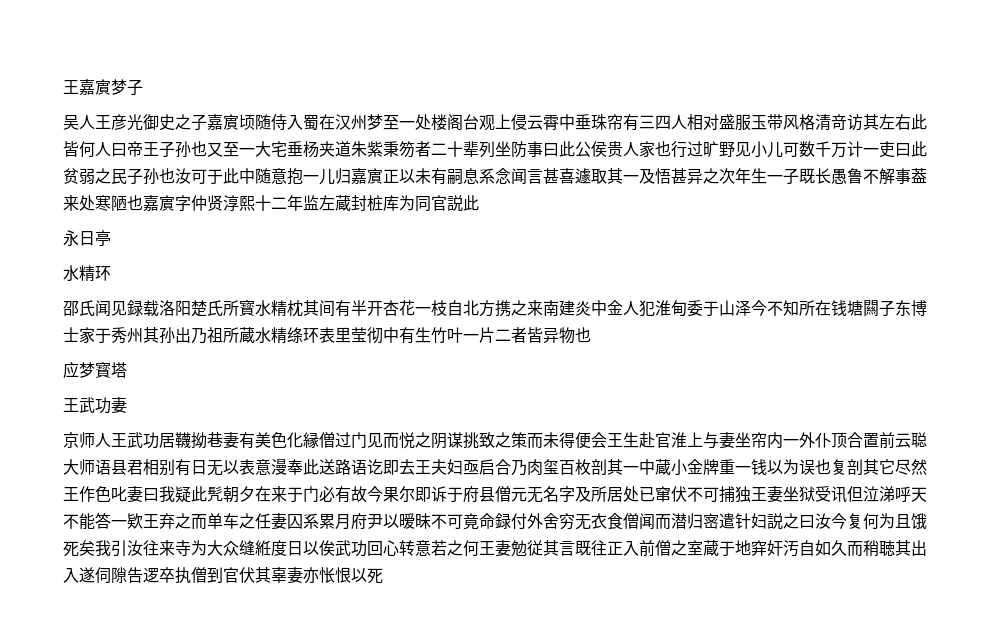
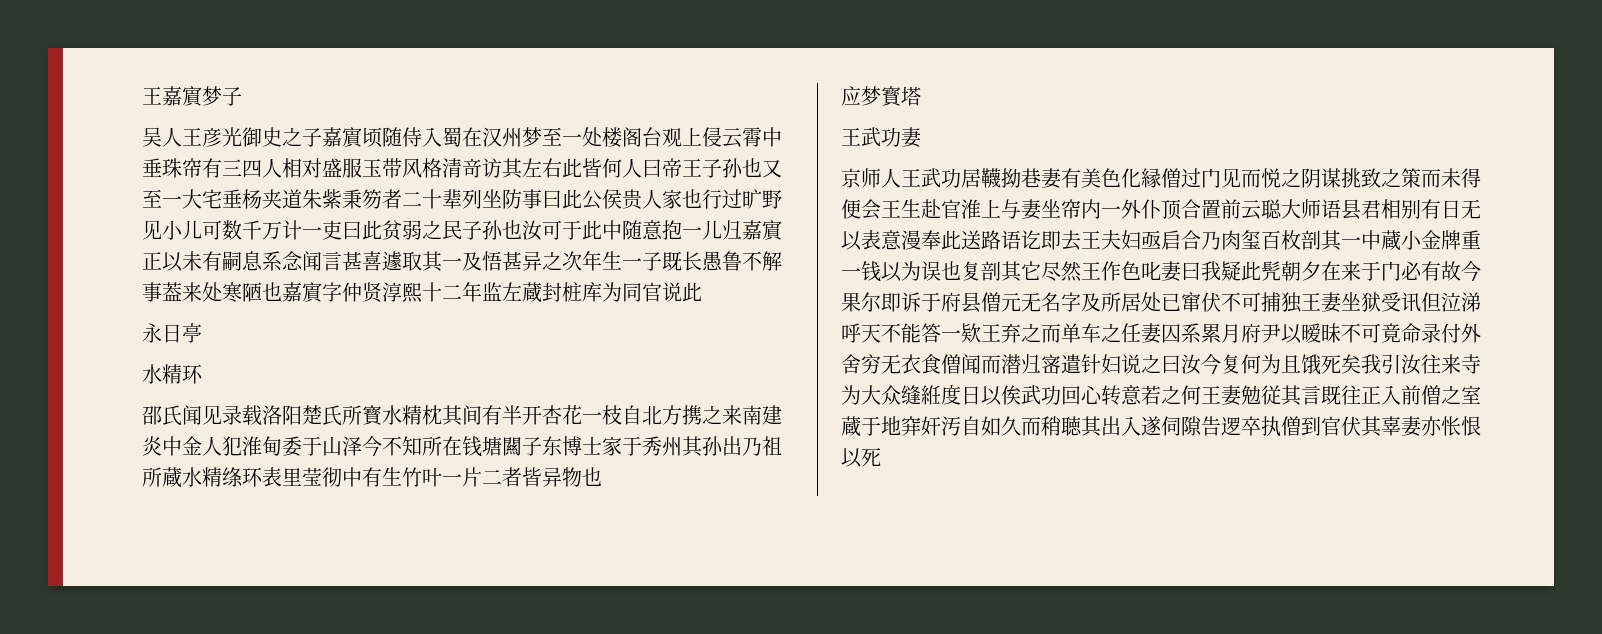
- 吴人王彦光御史之子嘉賔顷随侍入蜀在汉州梦至一处楼阁台观上侵云霄中垂珠帘有三四人相对盛服玉带风格清竒访其左右此皆何人曰帝王子孙也又至一大宅垂杨夹道朱紫秉笏者二十辈列坐防事曰此公侯贵人家也行过旷野见小儿可数千万计一吏曰此贫弱之民子孙也汝可于此中随意抱一儿归嘉賔正以未有嗣息系念闻言甚喜遽取其一及悟甚异之次年生一子既长愚鲁不解事葢来处寒陋也嘉賔字仲贤淳熙十二年监左蔵封桩库为同官説此
+ 吴人王彦光御史之子嘉賔顷随侍入蜀在汉州梦至一处楼阁台观上侵云霄中垂珠帘有三四人相对盛服玉带风格清竒访其左右此皆何人曰帝王子孙也又至一大宅垂杨夹道朱紫秉笏者二十辈列坐防事曰此公侯贵人家也行过旷野见小儿可数千万计一吏曰此贫弱之民子孙也汝可于此中随意抱一儿归嘉賔正以未有嗣息系念闻言甚喜遽取其一及悟甚异之次年生一子既长愚鲁不解事葢来处寒陋也嘉賔字仲贤淳熙十二年监左蔵封桩库为同官说此
- 邵氏闻见録载洛阳楚氏所寳水精枕其间有半开杏花一枝自北方携之来南建炎中金人犯淮甸委于山泽今不知所在钱塘闗子东博士家于秀州其孙出乃祖所蔵水精绦环表里莹彻中有生竹叶一片二者皆异物也
+ 邵氏闻见录载洛阳楚氏所寳水精枕其间有半开杏花一枝自北方携之来南建炎中金人犯淮甸委于山泽今不知所在钱塘闗子东博士家于秀州其孙出乃祖所蔵水精绦环表里莹彻中有生竹叶一片二者皆异物也
- 京师人王武功居韈拗巷妻有美色化縁僧过门见而悦之阴谋挑致之策而未得便会王生赴官淮上与妻坐帘内一外仆顶合置前云聪大师语县君相别有日无以表意漫奉此送路语讫即去王夫妇亟启合乃肉玺百枚剖其一中蔵小金牌重一钱以为误也复剖其它尽然王作色叱妻曰我疑此髠朝夕在来于门必有故今果尔即诉于府县僧元无名字及所居处已窜伏不可捕独王妻坐狱受讯但泣涕呼天不能答一欵王弃之而单车之任妻囚系累月府尹以暧昧不可竟命録付外舍穷无衣食僧闻而潜归宻遣针妇説之曰汝今复何为且饿死矣我引汝往来寺为大众缝絍度日以俟武功回心转意若之何王妻勉従其言既往正入前僧之室蔵于地穽奸汚自如久而稍聴其出入遂伺隙告逻卒执僧到官伏其辜妻亦怅恨以死
+ 京师人王武功居韈拗巷妻有美色化縁僧过门见而悦之阴谋挑致之策而未得便会王生赴官淮上与妻坐帘内一外仆顶合置前云聪大师语县君相别有日无以表意漫奉此送路语讫即去王夫妇亟启合乃肉玺百枚剖其一中蔵小金牌重一钱以为误也复剖其它尽然王作色叱妻曰我疑此髠朝夕在来于门必有故今果尔即诉于府县僧元无名字及所居处已窜伏不可捕独王妻坐狱受讯但泣涕呼天不能答一欵王弃之而单车之任妻囚系累月府尹以暧昧不可竟命录付外舍穷无衣食僧闻而潜归宻遣针妇说之曰汝今复何为且饿死矣我引汝往来寺为大众缝絍度日以俟武功回心转意若之何王妻勉従其言既往正入前僧之室蔵于地穽奸汚自如久而稍聴其出入遂伺隙告逻卒执僧到官伏其辜妻亦怅恨以死

